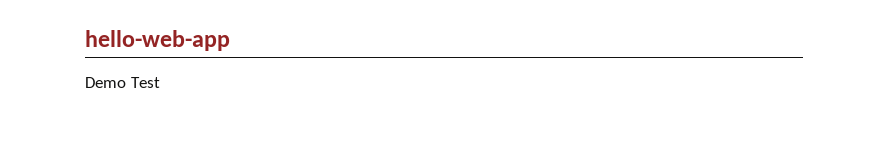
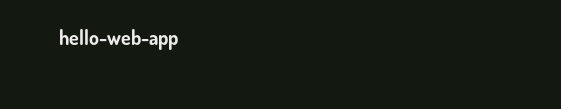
- Demo Test

